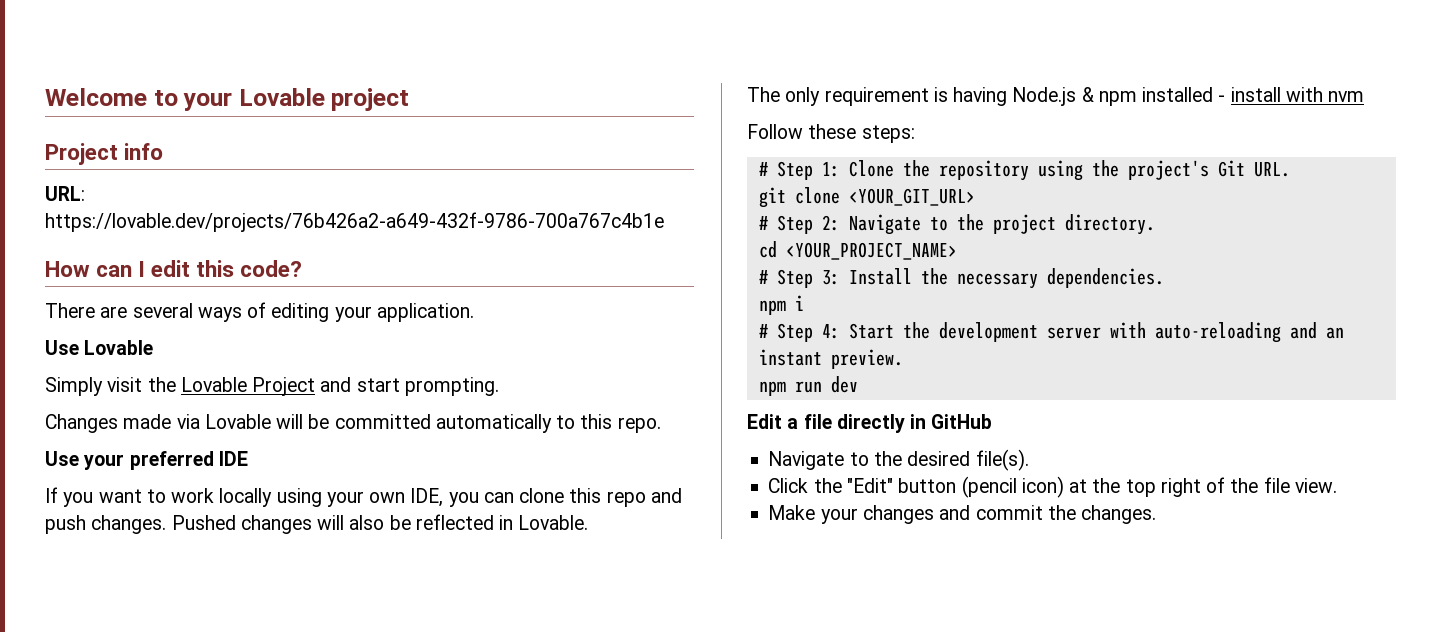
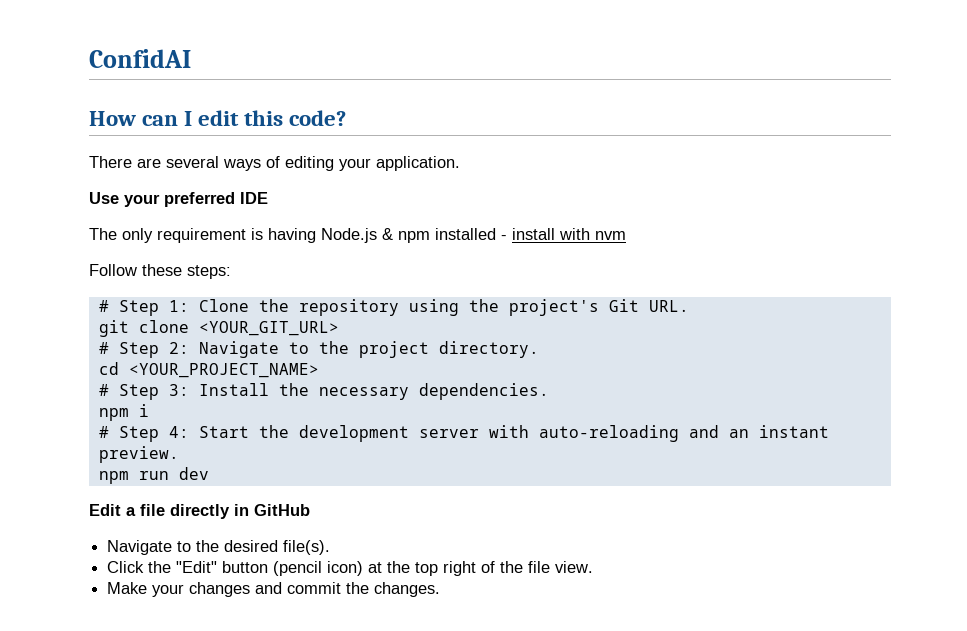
- Welcome to your Lovable project
- Project info
- URL: https://lovable.dev/projects/76b426a2-a649-432f-9786-700a767c4b1e
+ ConfidAI
- Use Lovable
- Simply visit the Lovable Project and start prompting.
- Changes made via Lovable will be committed automatically to this repo.
  Use your preferred IDE
- If you want to work locally using your own IDE, you can clone this repo and push changes. Pushed changes will also be reflected in Lovable.

